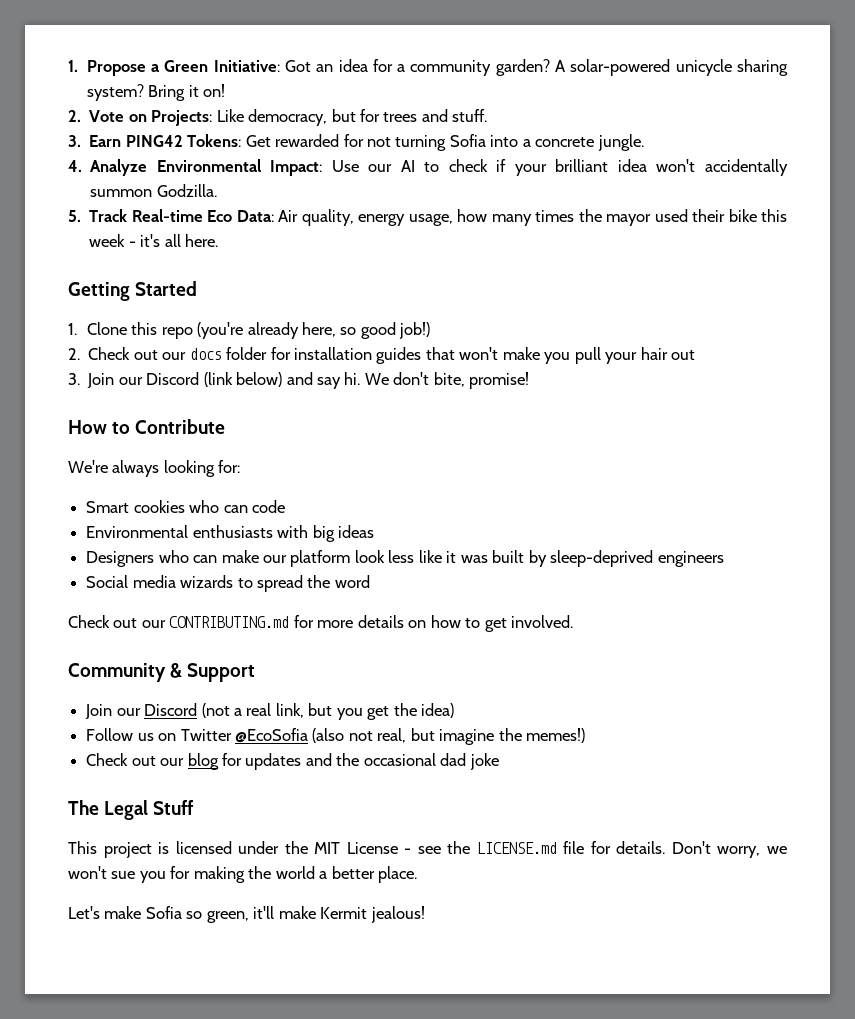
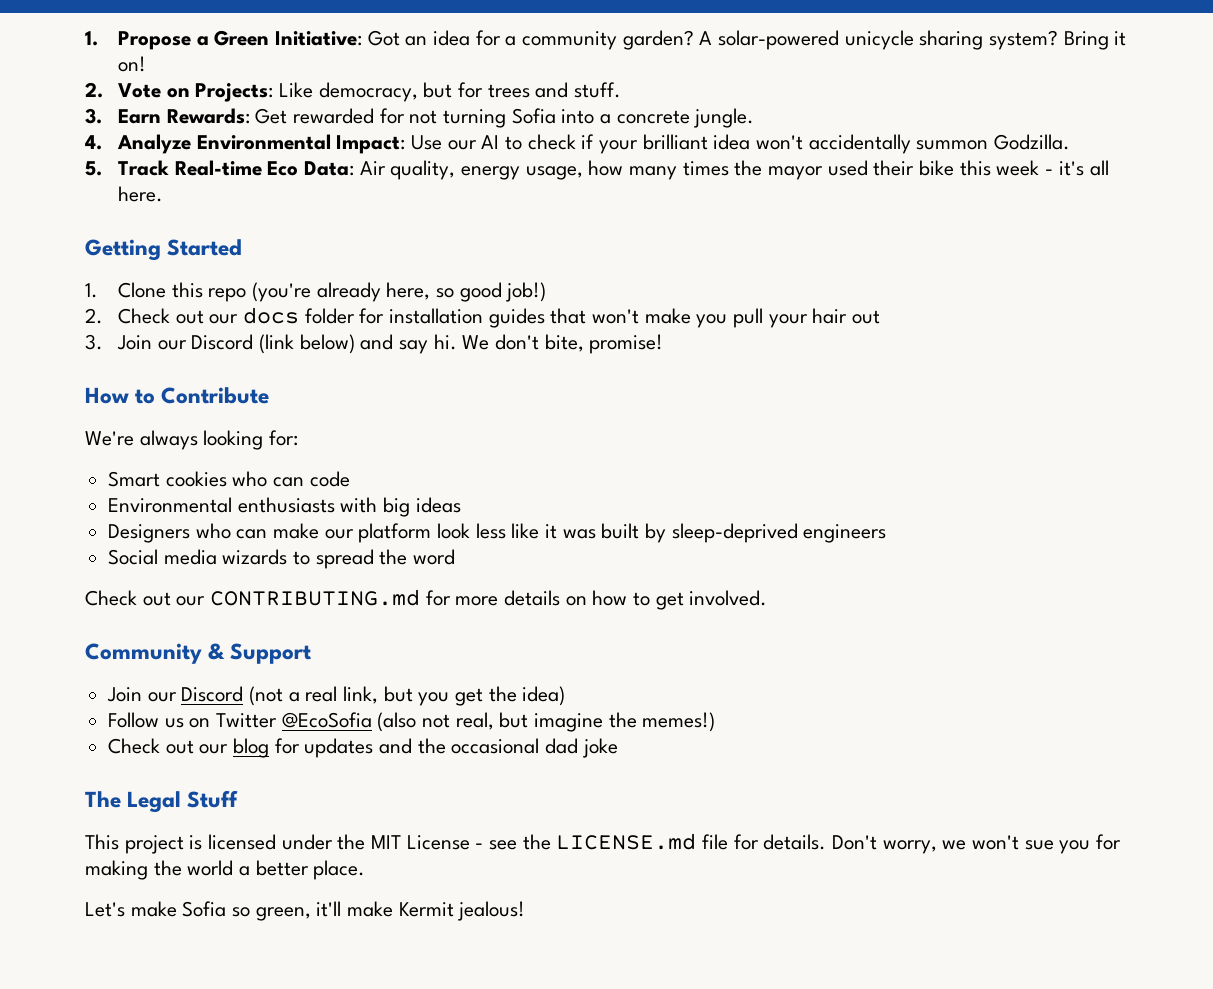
- 3. Earn PING42 Tokens: Get rewarded for not turning Sofia into a concrete jungle.
+ 3. Earn Rewards: Get rewarded for not turning Sofia into a concrete jungle.

